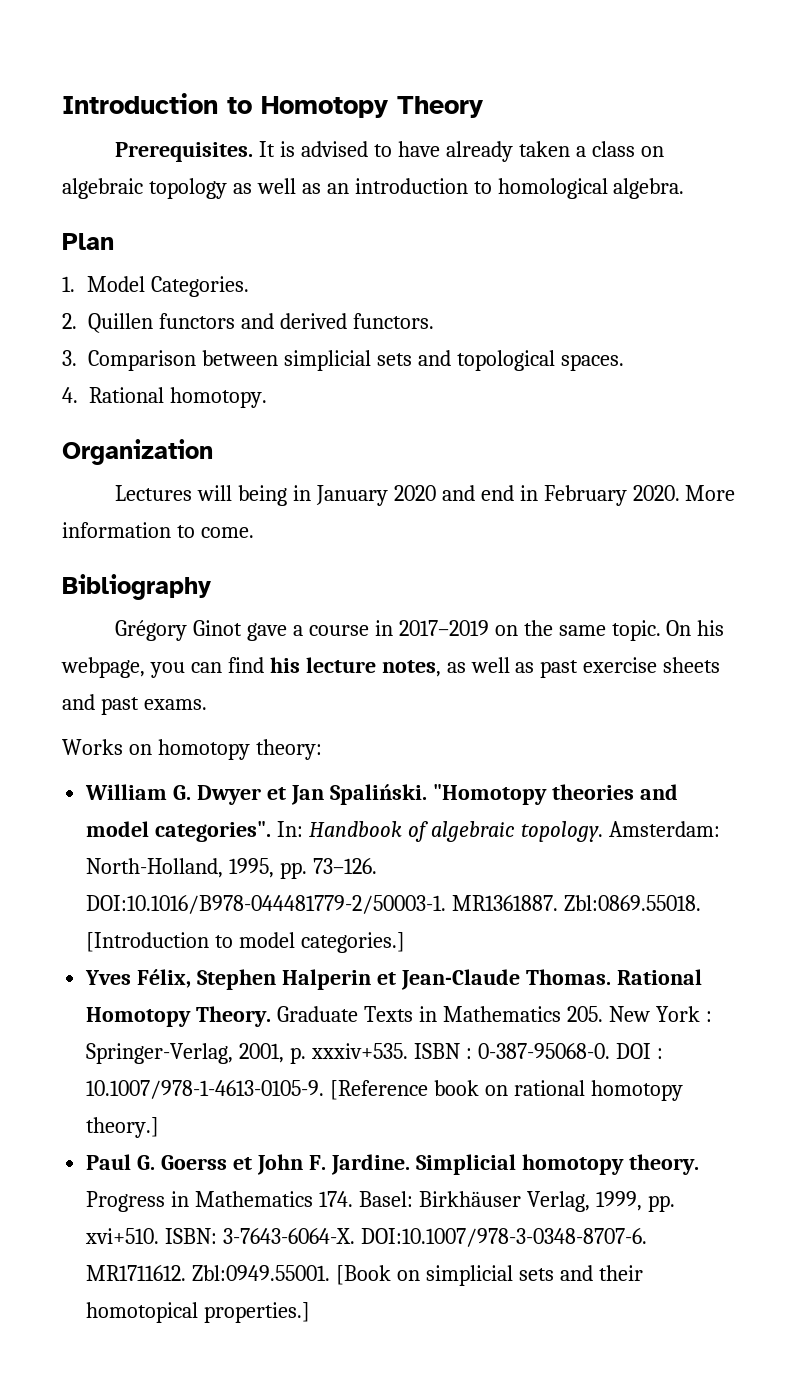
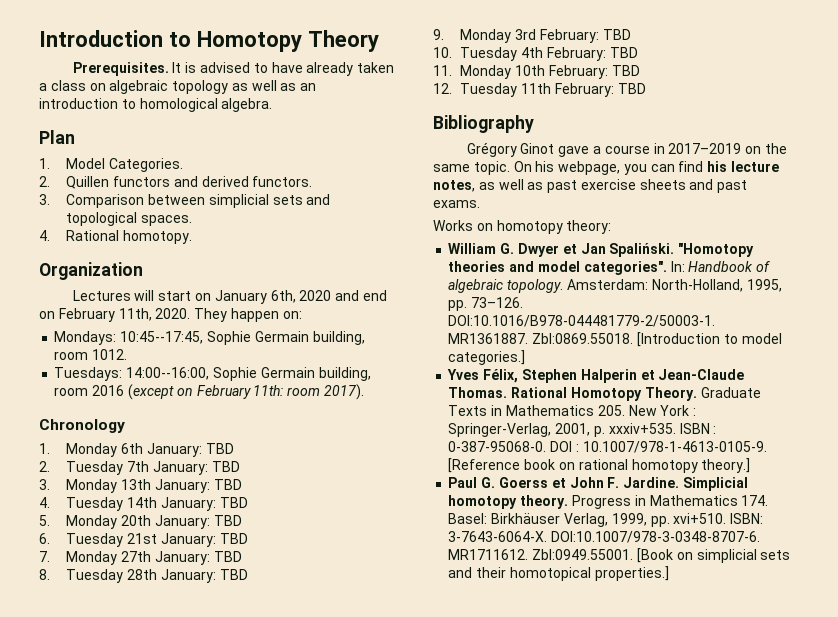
- Lectures will being in January 2020 and end in February 2020. More information to come.
+ Lectures will start on January 6th, 2020 and end on February 11th, 2020. They happen on:
+ Mondays: 10:45--17:45, Sophie Germain building, room 1012.
+ Tuesdays: 14:00--16:00, Sophie Germain building, room 2016 (except on February 11th: room 2017).
+ Chronology
+ 1. Monday 6th January: TBD
+ 2. Tuesday 7th January: TBD
+ 3. Monday 13th January: TBD
+ 4. Tuesday 14th January: TBD
+ 5. Monday 20th January: TBD
+ 6. Tuesday 21st January: TBD
+ 7. Monday 27th January: TBD
+ 8. Tuesday 28th January: TBD
+ 9. Monday 3rd February: TBD
+ 10. Tuesday 4th February: TBD
+ 11. Monday 10th February: TBD
+ 12. Tuesday 11th February: TBD

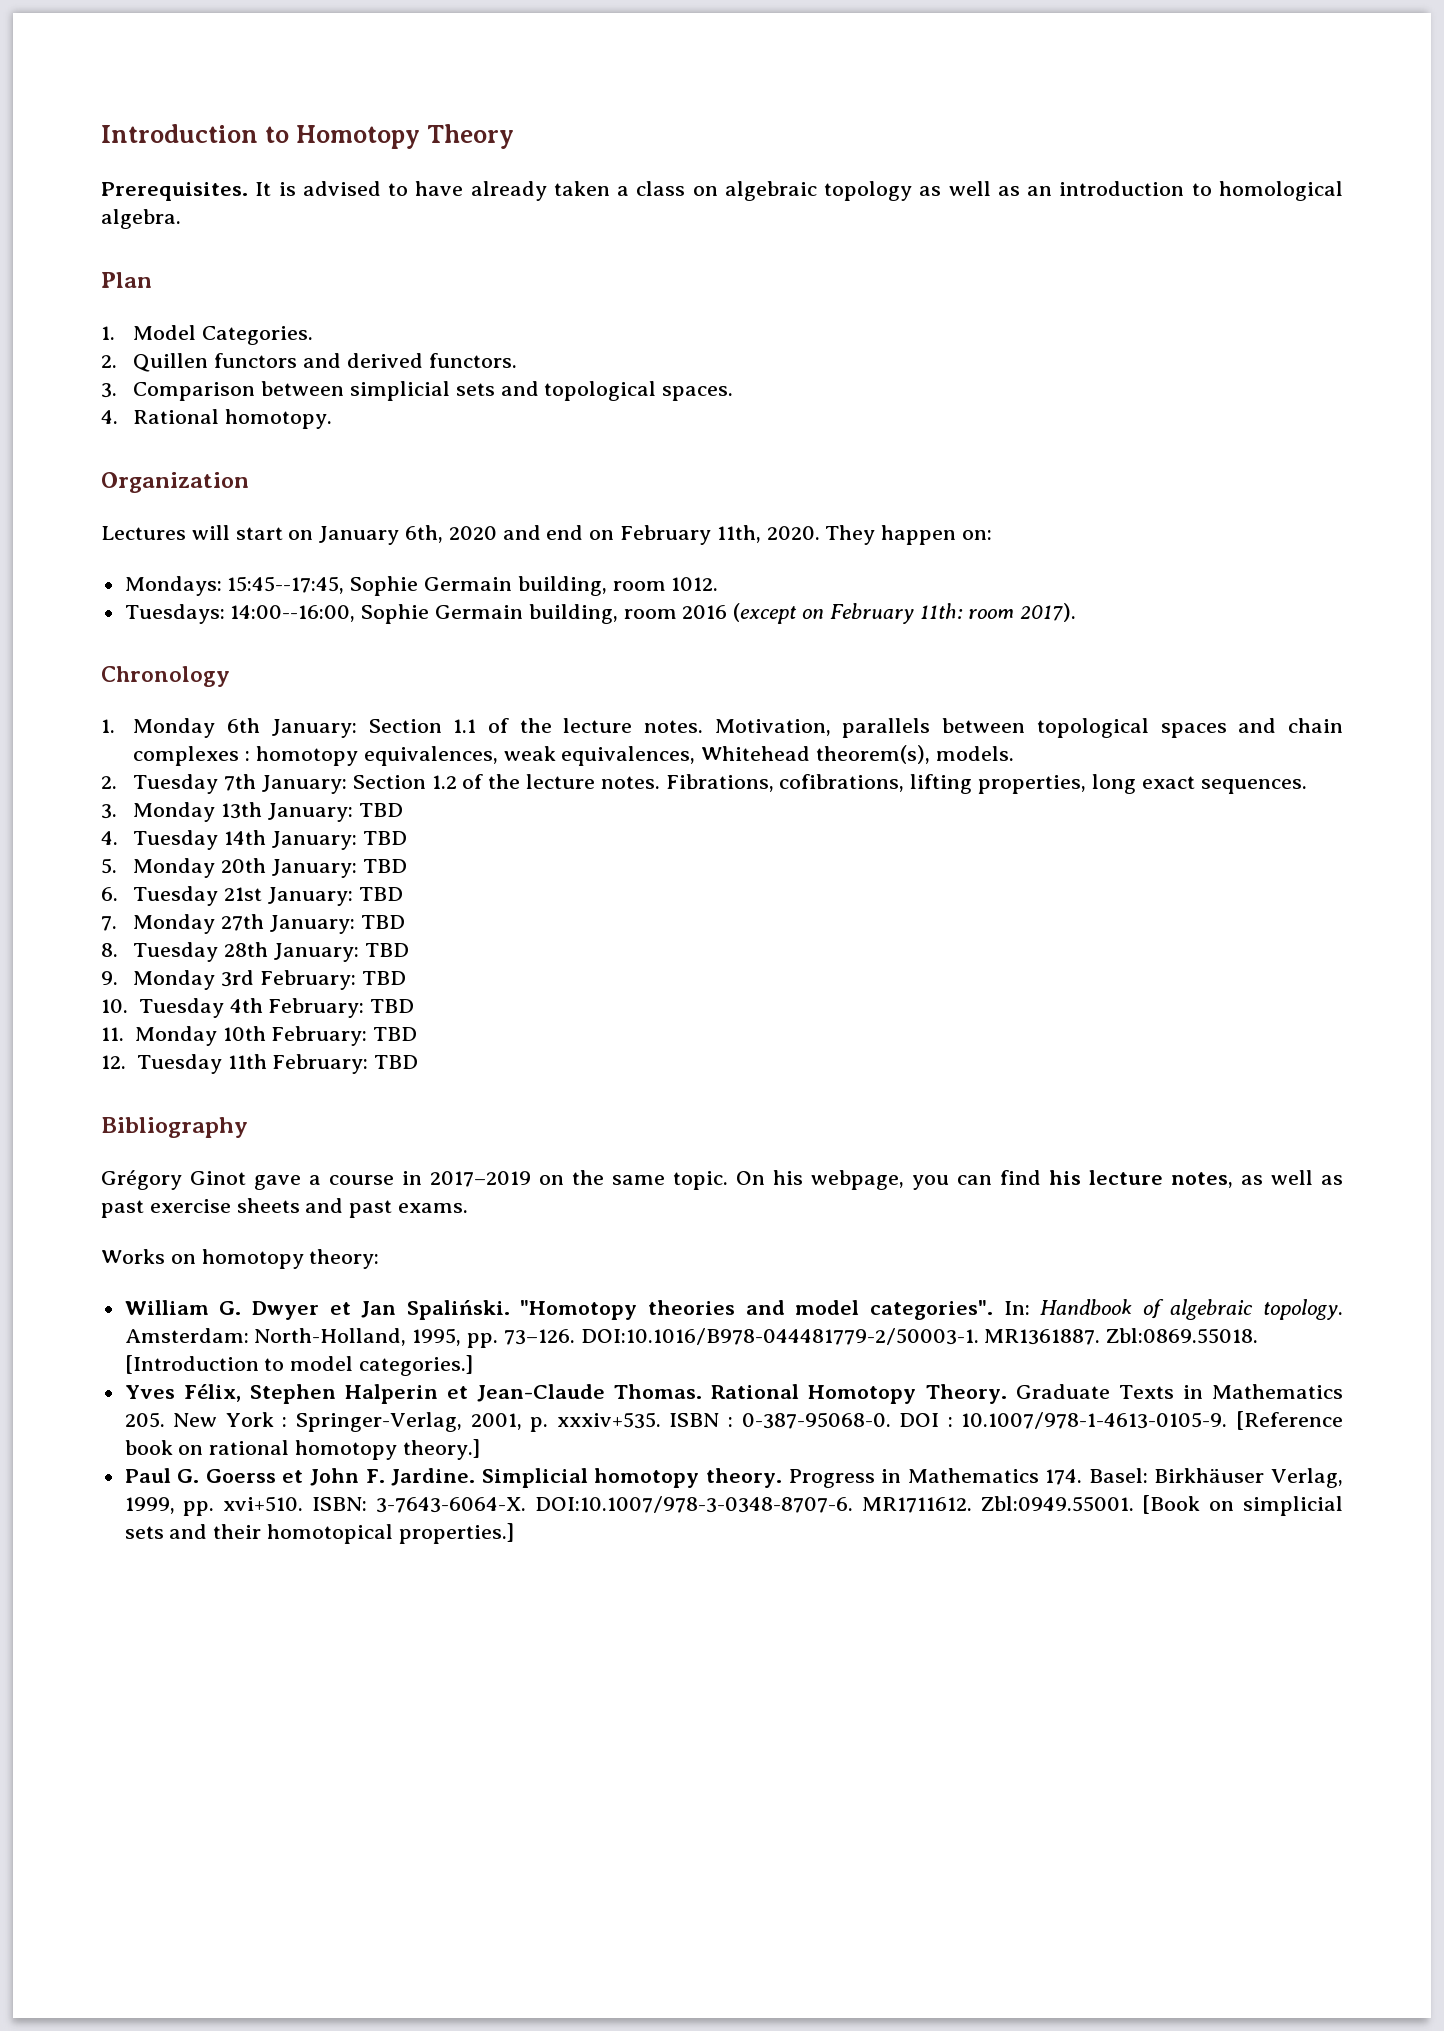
- Mondays: 10:45--17:45, Sophie Germain building, room 1012.
+ Mondays: 15:45--17:45, Sophie Germain building, room 1012.
- 1. Monday 6th January: TBD
- 2. Tuesday 7th January: TBD
+ 1. Monday 6th January: Section 1.1 of the lecture notes. Motivation, parallels between topological spaces and chain complexes : homotopy equivalences, weak equivalences, Whitehead theorem(s), models.
+ 2. Tuesday 7th January: Section 1.2 of the lecture notes. Fibrations, cofibrations, lifting properties, long exact sequences.

